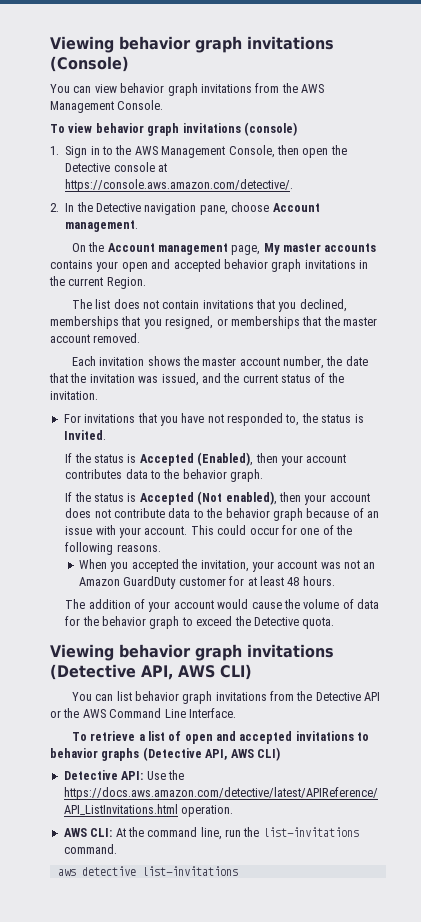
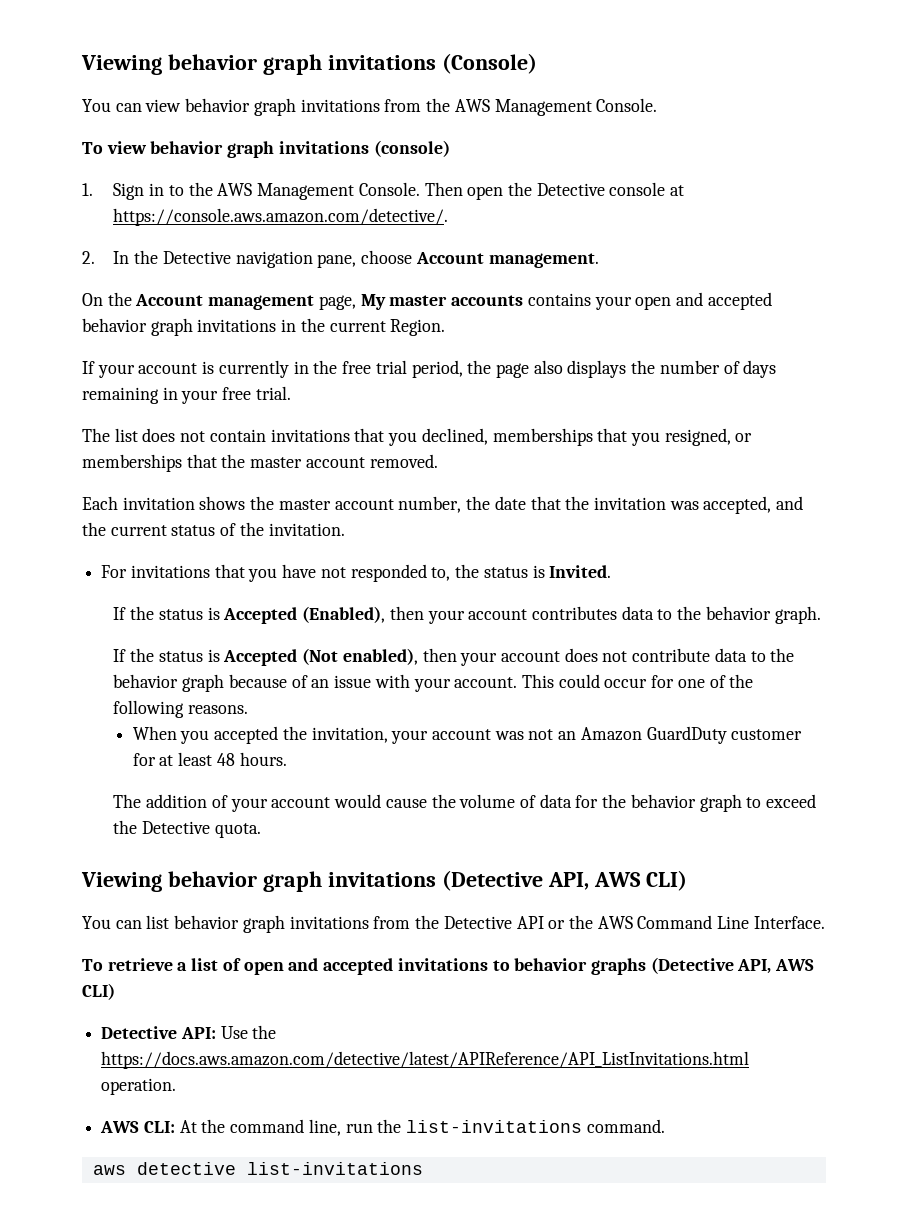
- 1. Sign in to the AWS Management Console, then open the Detective console at https://console.aws.amazon.com/detective/.
+ 1. Sign in to the AWS Management Console. Then open the Detective console at https://console.aws.amazon.com/detective/.
+ If your account is currently in the free trial period, the page also displays the number of days remaining in your free trial.
- Each invitation shows the master account number, the date that the invitation was issued, and the current status of the invitation.
+ Each invitation shows the master account number, the date that the invitation was accepted, and the current status of the invitation.

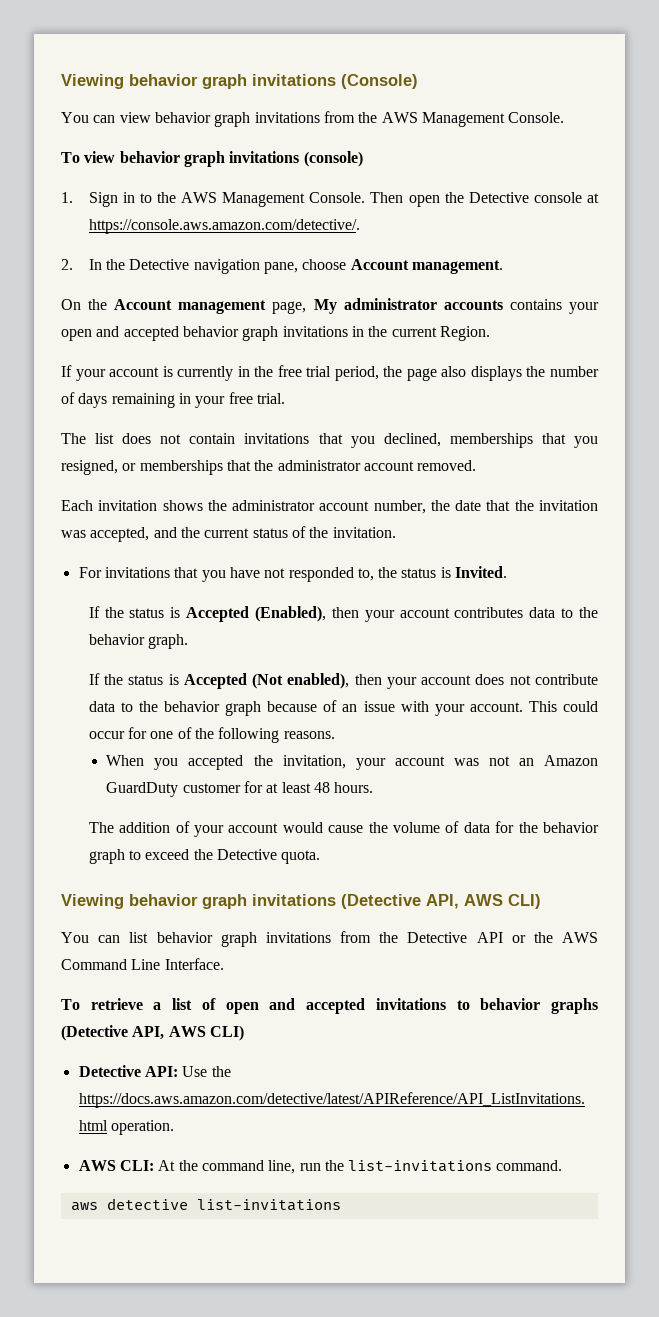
- On the Account management page, My master accounts contains your open and accepted behavior graph invitations in the current Region.
+ On the Account management page, My administrator accounts contains your open and accepted behavior graph invitations in the current Region.
- The list does not contain invitations that you declined, memberships that you resigned, or memberships that the master account removed.
+ The list does not contain invitations that you declined, memberships that you resigned, or memberships that the administrator account removed.
- Each invitation shows the master account number, the date that the invitation was accepted, and the current status of the invitation.
+ Each invitation shows the administrator account number, the date that the invitation was accepted, and the current status of the invitation.

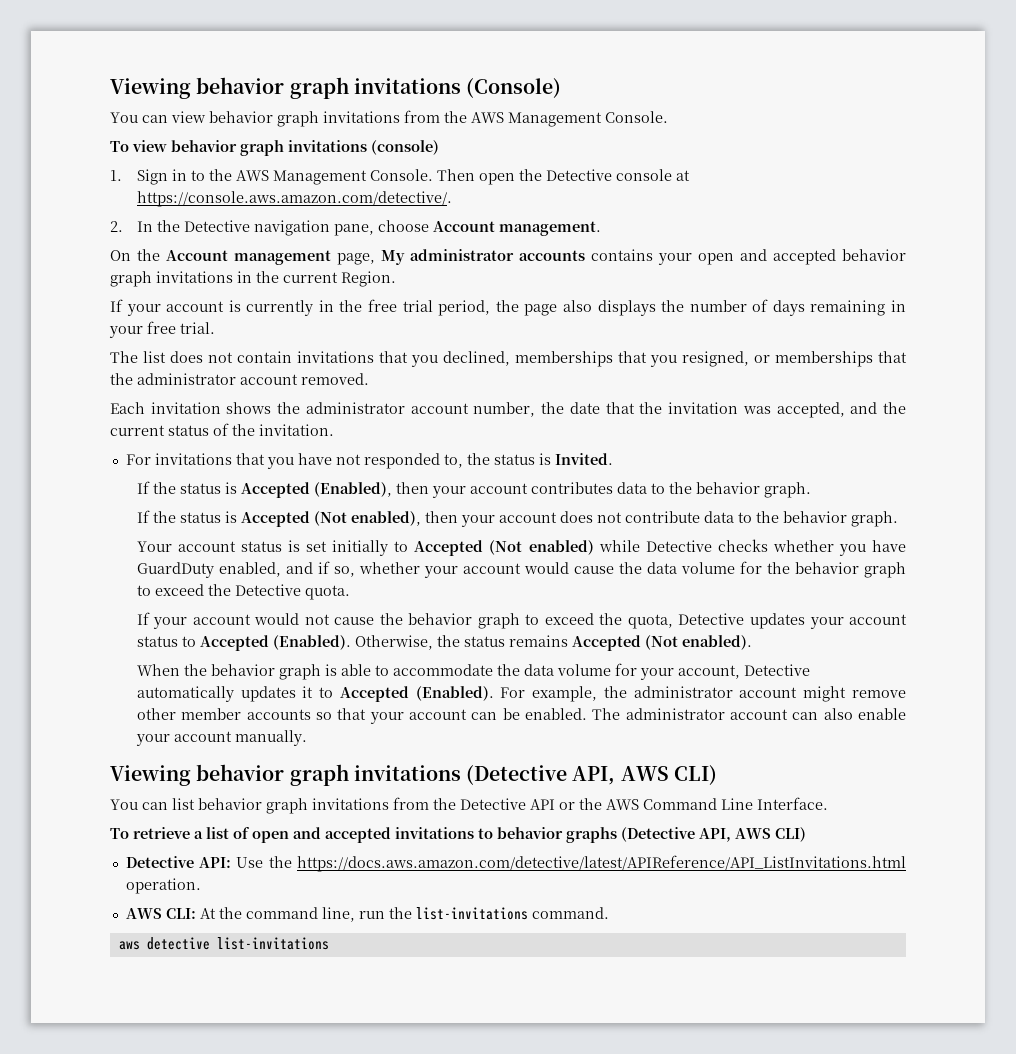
- If the status is Accepted (Not enabled), then your account does not contribute data to the behavior graph because of an issue with your account. This could occur for one of the following reasons.
- When you accepted the invitation, your account was not an Amazon GuardDuty customer for at least 48 hours.
- The addition of your account would cause the volume of data for the behavior graph to exceed the Detective quota.
+ If the status is Accepted (Not enabled), then your account does not contribute data to the behavior graph.
+ Your account status is set initially to Accepted (Not enabled) while Detective checks whether you have GuardDuty enabled, and if so, whether your account would cause the data volume for the behavior graph to exceed the Detective quota.
+ If your account would not cause the behavior graph to exceed the quota, Detective updates your account status to Accepted (Enabled). Otherwise, the status remains Accepted (Not enabled).
+ When the behavior graph is able to accommodate the data volume for your account, Detective automatically updates it to Accepted (Enabled). For example, the administrator account might remove other member accounts so that your account can be enabled. The administrator account can also enable your account manually.

